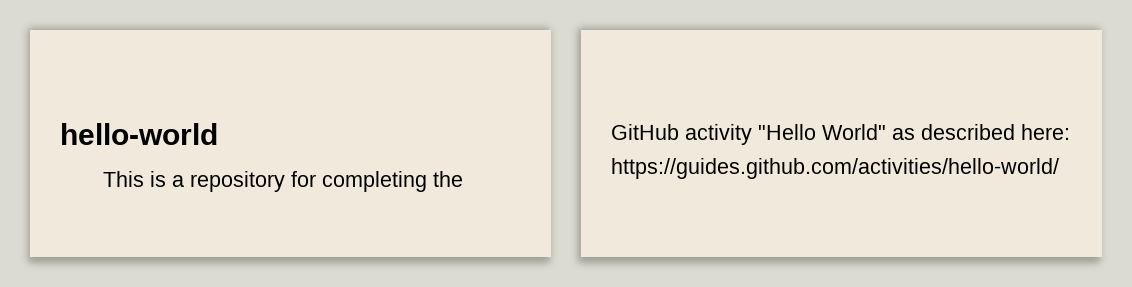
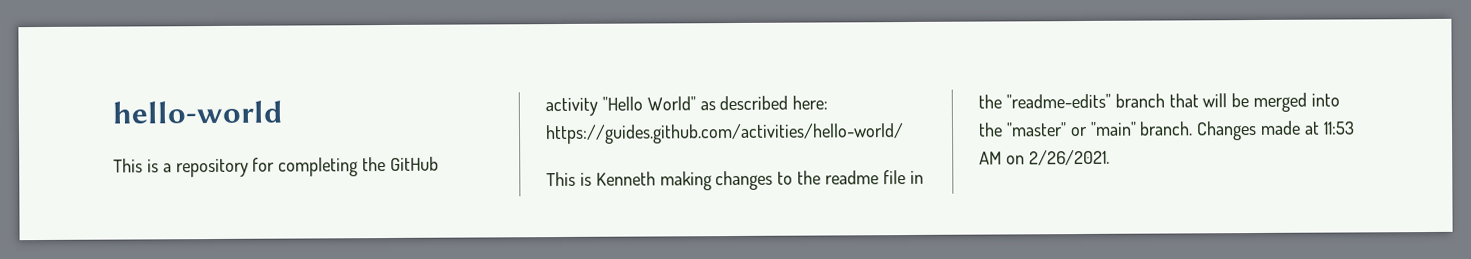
+ This is Kenneth making changes to the readme file in the "readme-edits" branch that will be merged into the "master" or "main" branch. Changes made at 11:53 AM on 2/26/2021.

